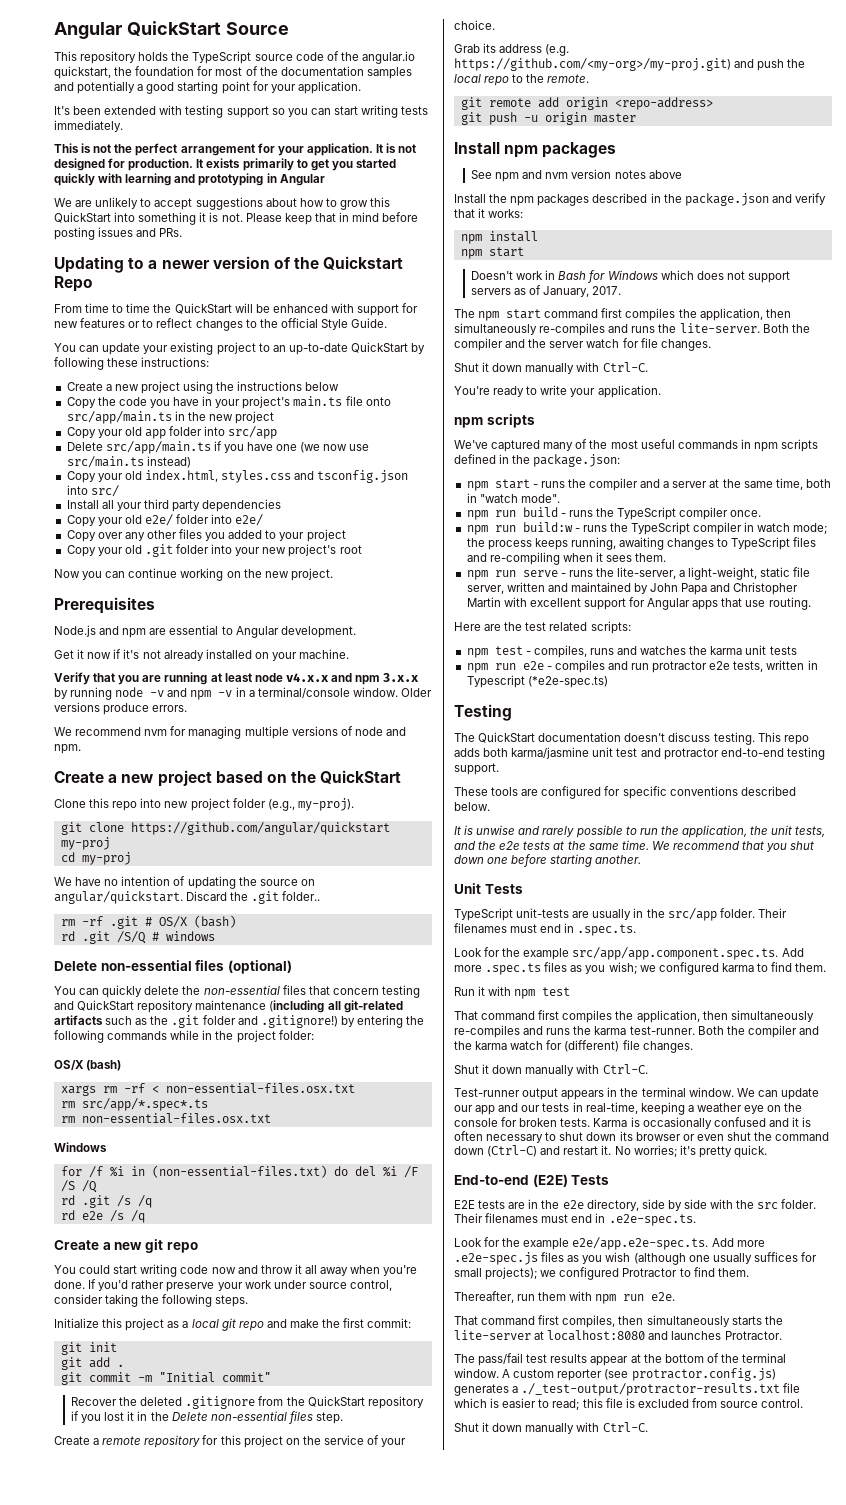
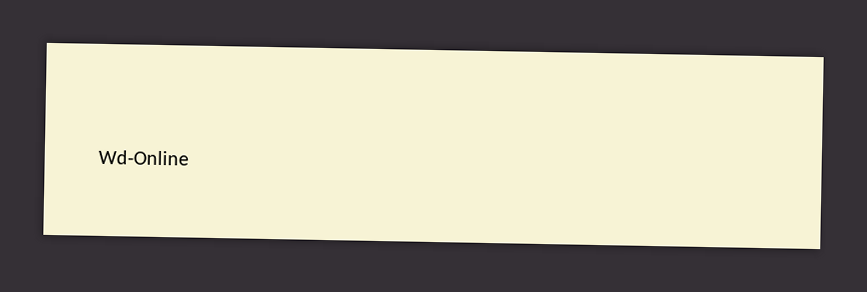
- Angular QuickStart Source
- This repository holds the TypeScript source code of the angular.io quickstart, the foundation for most of the documentation samples and potentially a good starting point for your application.
- It's been extended with testing support so you can start writing tests immediately.
- This is not the perfect arrangement for your application. It is not designed for production. It exists primarily to get you started quickly with learning and prototyping in Angular
- We are unlikely to accept suggestions about how to grow this QuickStart into something it is not. Please keep that in mind before posting issues and PRs.
- Updating to a newer version of the Quickstart Repo
- From time to time the QuickStart will be enhanced with support for new features or to reflect changes to the official Style Guide.
- You can update your existing project to an up-to-date QuickStart by following these instructions:
- Create a new project using the instructions below
- Copy the code you have in your project's main.ts file onto src/app/main.ts in the new project
- Copy your old app folder into src/app
- Delete src/app/main.ts if you have one (we now use src/main.ts instead)
- Copy your old index.html, styles.css and tsconfig.json into src/
- Install all your third party dependencies
- Copy your old e2e/ folder into e2e/
- Copy over any other files you added to your project
- Copy your old .git folder into your new project's root
- Now you can continue working on the new project.
- Prerequisites
- Node.js and npm are essential to Angular development.
- Get it now if it's not already installed on your machine.
- Verify that you are running at least node v4.x.x and npm 3.x.x by running node -v and npm -v in a terminal/console window. Older versions produce errors.
- We recommend nvm for managing multiple versions of node and npm.
- Create a new project based on the QuickStart
- Clone this repo into new project folder (e.g., my-proj).
- git clone https://github.com/angular/quickstart my-proj
- cd my-proj
- We have no intention of updating the source on angular/quickstart. Discard the .git folder..
- rm -rf .git # OS/X (bash)
- rd .git /S/Q # windows
- Delete non-essential files (optional)
- You can quickly delete the non-essential files that concern testing and QuickStart repository maintenance (including all git-related artifacts such as the .git folder and .gitignore!) by entering the following commands while in the project folder:
- OS/X (bash)
- xargs rm -rf < non-essential-files.osx.txt
- rm src/app/*.spec*.ts
- rm non-essential-files.osx.txt
- Windows
- for /f %i in (non-essential-files.txt) do del %i /F /S /Q
- rd .git /s /q
- rd e2e /s /q
- Create a new git repo
- You could start writing code now and throw it all away when you're done. If you'd rather preserve your work under source control, consider taking the following steps.
- Initialize this project as a local git repo and make the first commit:
- git init
- git add .
- git commit -m "Initial commit"
- Recover the deleted .gitignore from the QuickStart repository if you lost it in the Delete non-essential files step.
- Create a remote repository for this project on the service of your choice.
- Grab its address (e.g. https://github.com/<my-org>/my-proj.git) and push the local repo to the remote.
- git remote add origin <repo-address>
- git push -u origin master
- Install npm packages
- See npm and nvm version notes above
- Install the npm packages described in the package.json and verify that it works:
- npm install
- npm start
- Doesn't work in Bash for Windows which does not support servers as of January, 2017.
- The npm start command first compiles the application, then simultaneously re-compiles and runs the lite-server. Both the compiler and the server watch for file changes.
- Shut it down manually with Ctrl-C.
- You're ready to write your application.
- npm scripts
- We've captured many of the most useful commands in npm scripts defined in the package.json:
- npm start - runs the compiler and a server at the same time, both in "watch mode".
- npm run build - runs the TypeScript compiler once.
- npm run build:w - runs the TypeScript compiler in watch mode; the process keeps running, awaiting changes to TypeScript files and re-compiling when it sees them.
- npm run serve - runs the lite-server, a light-weight, static file server, written and maintained by John Papa and Christopher Martin with excellent support for Angular apps that use routing.
- Here are the test related scripts:
- npm test - compiles, runs and watches the karma unit tests
- npm run e2e - compiles and run protractor e2e tests, written in Typescript (*e2e-spec.ts)
- Testing
- The QuickStart documentation doesn't discuss testing. This repo adds both karma/jasmine unit test and protractor end-to-end testing support.
- These tools are configured for specific conventions described below.
- It is unwise and rarely possible to run the application, the unit tests, and the e2e tests at the same time. We recommend that you shut down one before starting another.
- Unit Tests
- TypeScript unit-tests are usually in the src/app folder. Their filenames must end in .spec.ts.
- Look for the example src/app/app.component.spec.ts. Add more .spec.ts files as you wish; we configured karma to find them.
- Run it with npm test
- That command first compiles the application, then simultaneously re-compiles and runs the karma test-runner. Both the compiler and the karma watch for (different) file changes.
- Shut it down manually with Ctrl-C.
- Test-runner output appears in the terminal window. We can update our app and our tests in real-time, keeping a weather eye on the console for broken tests. Karma is occasionally confused and it is often necessary to shut down its browser or even shut the command down (Ctrl-C) and restart it. No worries; it's pretty quick.
- End-to-end (E2E) Tests
- E2E tests are in the e2e directory, side by side with the src folder. Their filenames must end in .e2e-spec.ts.
- Look for the example e2e/app.e2e-spec.ts. Add more .e2e-spec.js files as you wish (although one usually suffices for small projects); we configured Protractor to find them.
- Thereafter, run them with npm run e2e.
- That command first compiles, then simultaneously starts the lite-server at localhost:8080 and launches Protractor.
- The pass/fail test results appear at the bottom of the terminal window. A custom reporter (see protractor.config.js) generates a ./_test-output/protractor-results.txt file which is easier to read; this file is excluded from source control.
- Shut it down manually with Ctrl-C.
+ Wd-Online

